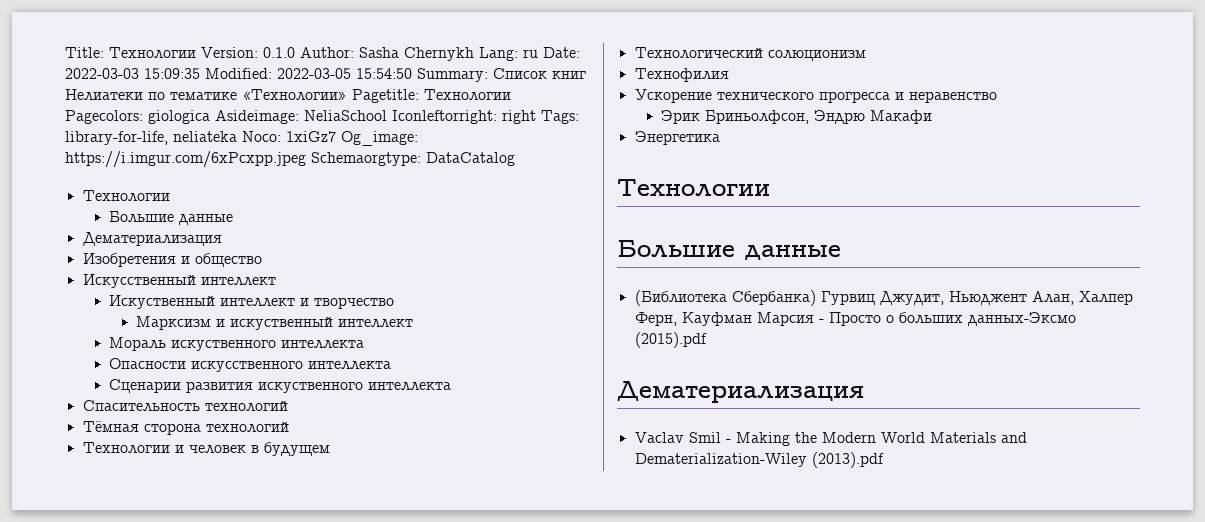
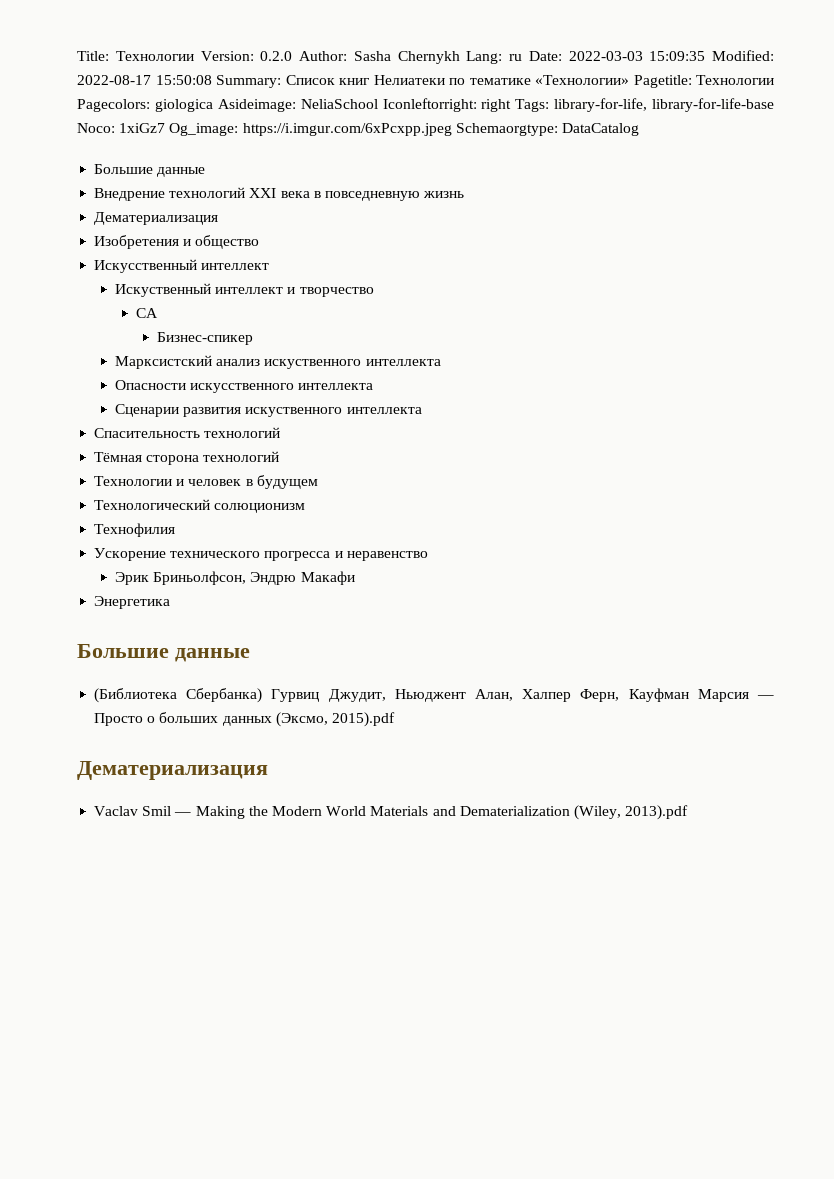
- Title: Технологии Version: 0.1.0 Author: Sasha Chernykh Lang: ru Date: 2022-03-03 15:09:35 Modified: 2022-03-05 15:54:50 Summary: Список книг Нелиатеки по тематике «Технологии» Pagetitle: Технологии Pagecolors: giologica Asideimage: NeliaSchool Iconleftorright: right Tags: library-for-life, neliateka Noco: 1xiGz7 Og_image: https://i.imgur.com/6xPcxpp.jpeg Schemaorgtype: DataCatalog
- Технологии
+ Title: Технологии Version: 0.2.0 Author: Sasha Chernykh Lang: ru Date: 2022-03-03 15:09:35 Modified: 2022-08-17 15:50:08 Summary: Список книг Нелиатеки по тематике «Технологии» Pagetitle: Технологии Pagecolors: giologica Asideimage: NeliaSchool Iconleftorright: right Tags: library-for-life, library-for-life-base Noco: 1xiGz7 Og_image: https://i.imgur.com/6xPcxpp.jpeg Schemaorgtype: DataCatalog
  Большие данные
+ Внедрение технологий XXI века в повседневную жизнь
- Марксизм и искуственный интеллект
- Мораль искуственного интеллекта
+ CA
+ Бизнес-спикер
+ Марксистский анализ искуственного интеллекта
  Энергетика
- Технологии
- (Библиотека Сбербанка) Гурвиц Джудит, Ньюджент Алан, Халпер Ферн, Кауфман Марсия - Просто о больших данных-Эксмо (2015).pdf
+ (Библиотека Сбербанка) Гурвиц Джудит, Ньюджент Алан, Халпер Ферн, Кауфман Марсия — Просто о больших данных (Эксмо, 2015).pdf
- Vaclav Smil - Making the Modern World Materials and Dematerialization-Wiley (2013).pdf
+ Vaclav Smil — Making the Modern World Materials and Dematerialization (Wiley, 2013).pdf

